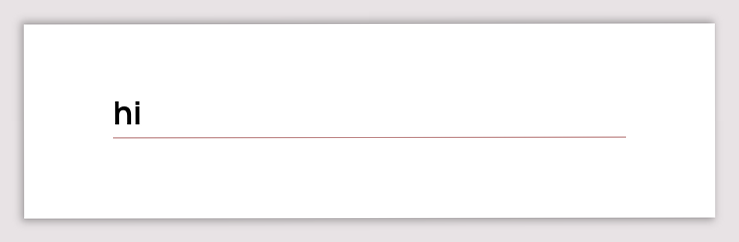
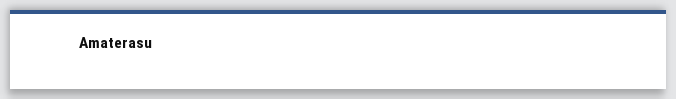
- hi
+ Amaterasu

